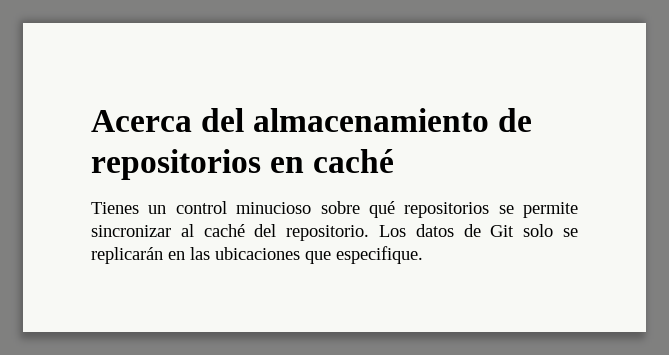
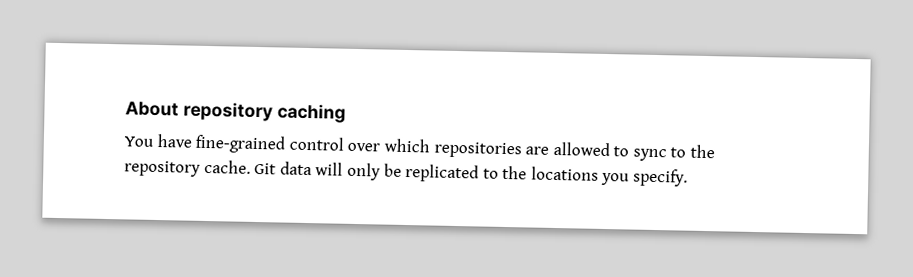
- Acerca del almacenamiento de repositorios en caché
- Tienes un control minucioso sobre qué repositorios se permite sincronizar al caché del repositorio. Los datos de Git solo se replicarán en las ubicaciones que especifique.
+ About repository caching
+ You have fine-grained control over which repositories are allowed to sync to the repository cache. Git data will only be replicated to the locations you specify.

